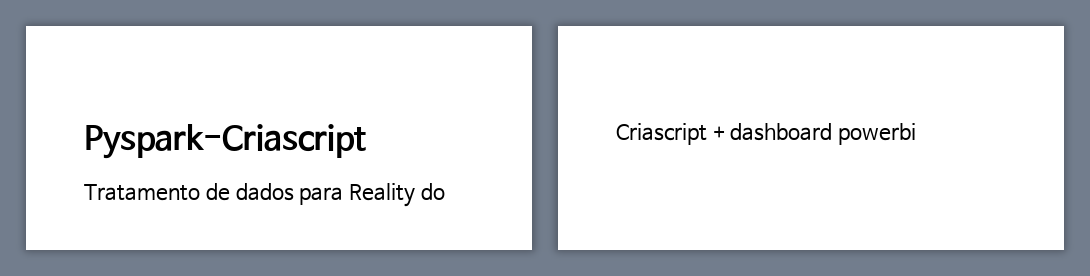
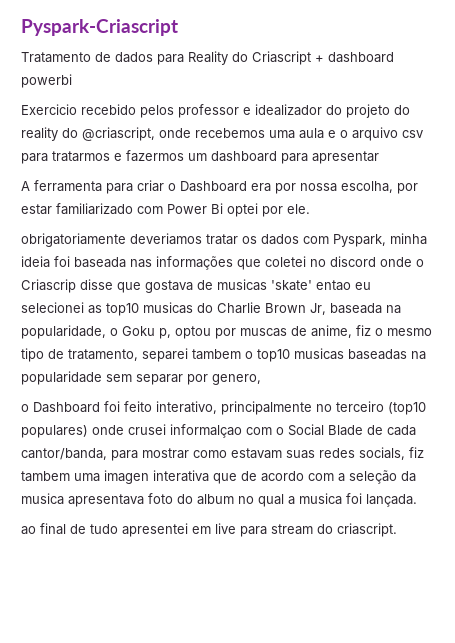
+ Exercicio recebido pelos professor e idealizador do projeto do reality do @criascript, onde recebemos uma aula e o arquivo csv para tratarmos e fazermos um dashboard para apresentar
+ A ferramenta para criar o Dashboard era por nossa escolha, por estar familiarizado com Power Bi optei por ele.
+ obrigatoriamente deveriamos tratar os dados com Pyspark, minha ideia foi baseada nas informações que coletei no discord onde o Criascrip disse que gostava de musicas 'skate' entao eu selecionei as top10 musicas do Charlie Brown Jr, baseada na popularidade, o Goku p, optou por muscas de anime, fiz o mesmo tipo de tratamento, separei tambem o top10 musicas baseadas na popularidade sem separar por genero,
+ o Dashboard foi feito interativo, principalmente no terceiro (top10 populares) onde crusei informalçao com o Social Blade de cada cantor/banda, para mostrar como estavam suas redes socials, fiz tambem uma imagen interativa que de acordo com a seleção da musica apresentava foto do album no qual a musica foi lançada.
+ ao final de tudo apresentei em live para stream do criascript.

